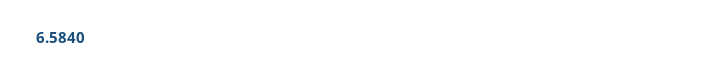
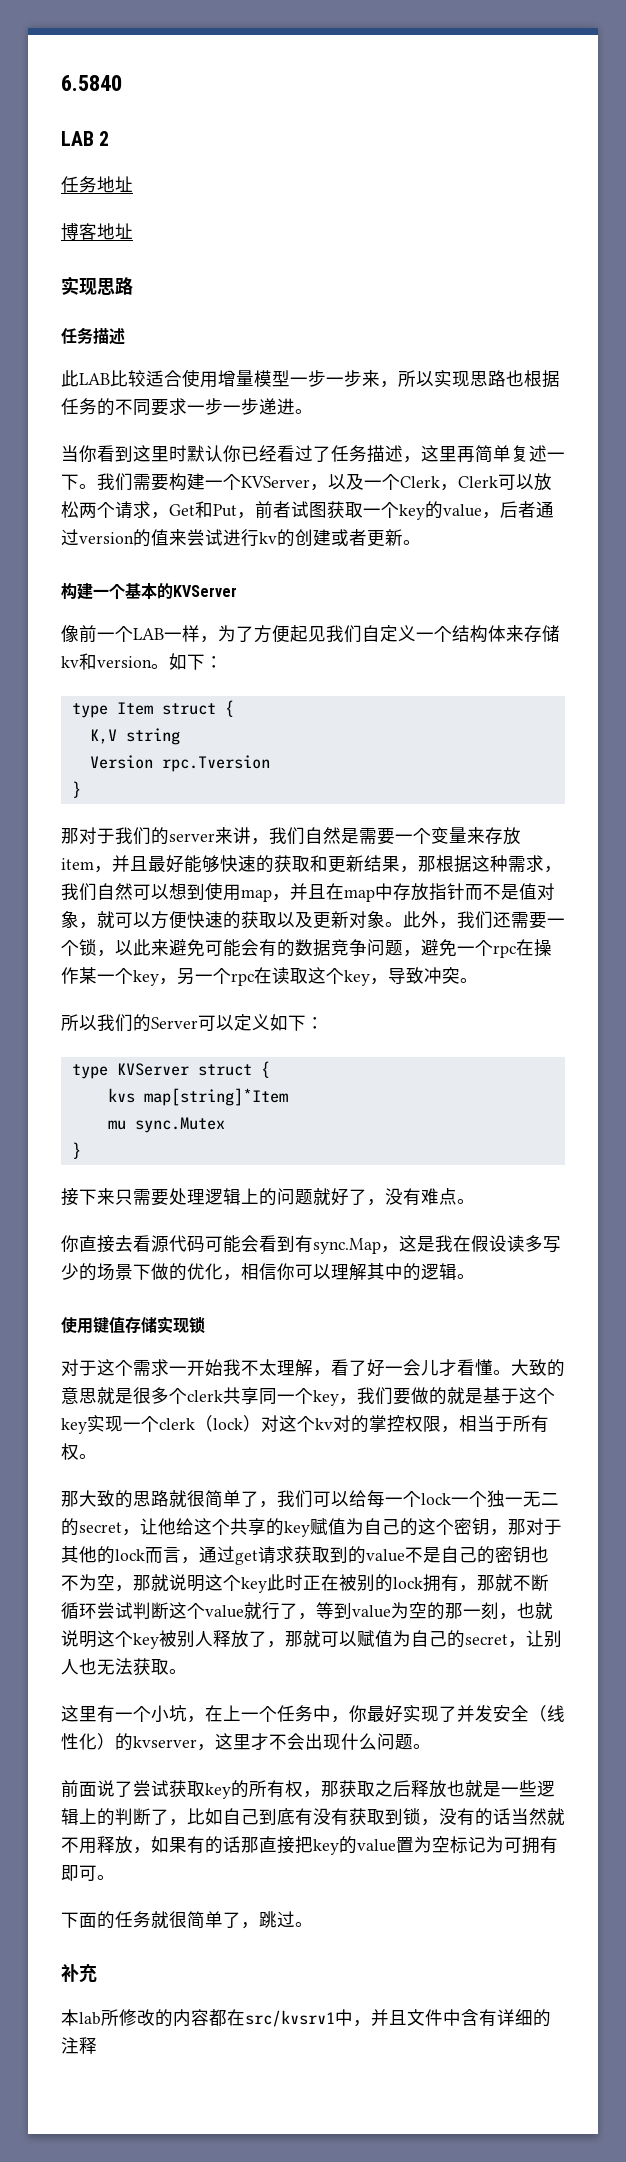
+ LAB 2
+ 任务地址
+ 博客地址
+ 实现思路
+ 任务描述
+ 此LAB比较适合使用增量模型一步一步来，所以实现思路也根据任务的不同要求一步一步递进。
+ 当你看到这里时默认你已经看过了任务描述，这里再简单复述一下。我们需要构建一个KVServer，以及一个Clerk，Clerk可以放松两个请求，Get和Put，前者试图获取一个key的value，后者通过version的值来尝试进行kv的创建或者更新。
+ 构建一个基本的KVServer
+ 像前一个LAB一样，为了方便起见我们自定义一个结构体来存储kv和version。如下：
+ type Item struct {
+ K,V string
+ Version rpc.Tversion
+ }
+ 那对于我们的server来讲，我们自然是需要一个变量来存放item，并且最好能够快速的获取和更新结果，那根据这种需求，我们自然可以想到使用map，并且在map中存放指针而不是值对象，就可以方便快速的获取以及更新对象。此外，我们还需要一个锁，以此来避免可能会有的数据竞争问题，避免一个rpc在操作某一个key，另一个rpc在读取这个key，导致冲突。
+ 所以我们的Server可以定义如下：
+ type KVServer struct {
+ kvs map[string]*Item
+ mu sync.Mutex
+ }
+ 接下来只需要处理逻辑上的问题就好了，没有难点。
+ 你直接去看源代码可能会看到有sync.Map，这是我在假设读多写少的场景下做的优化，相信你可以理解其中的逻辑。
+ 使用键值存储实现锁
+ 对于这个需求一开始我不太理解，看了好一会儿才看懂。大致的意思就是很多个clerk共享同一个key，我们要做的就是基于这个key实现一个clerk（lock）对这个kv对的掌控权限，相当于所有权。
+ 那大致的思路就很简单了，我们可以给每一个lock一个独一无二的secret，让他给这个共享的key赋值为自己的这个密钥，那对于其他的lock而言，通过get请求获取到的value不是自己的密钥也不为空，那就说明这个key此时正在被别的lock拥有，那就不断循环尝试判断这个value就行了，等到value为空的那一刻，也就说明这个key被别人释放了，那就可以赋值为自己的secret，让别人也无法获取。
+ 这里有一个小坑，在上一个任务中，你最好实现了并发安全（线性化）的kvserver，这里才不会出现什么问题。
+ 前面说了尝试获取key的所有权，那获取之后释放也就是一些逻辑上的判断了，比如自己到底有没有获取到锁，没有的话当然就不用释放，如果有的话那直接把key的value置为空标记为可拥有即可。
+ 下面的任务就很简单了，跳过。
+ 补充
+ 本lab所修改的内容都在src/kvsrv1中，并且文件中含有详细的注释

